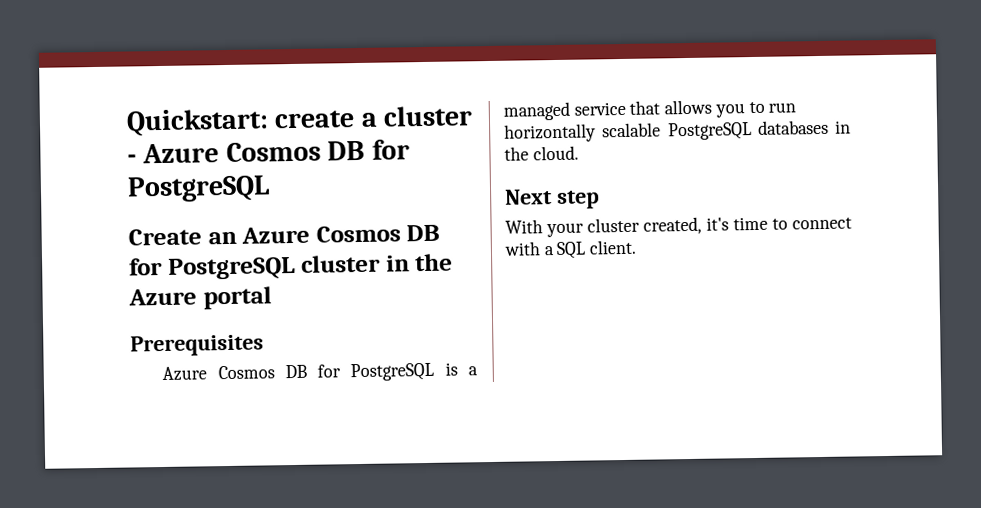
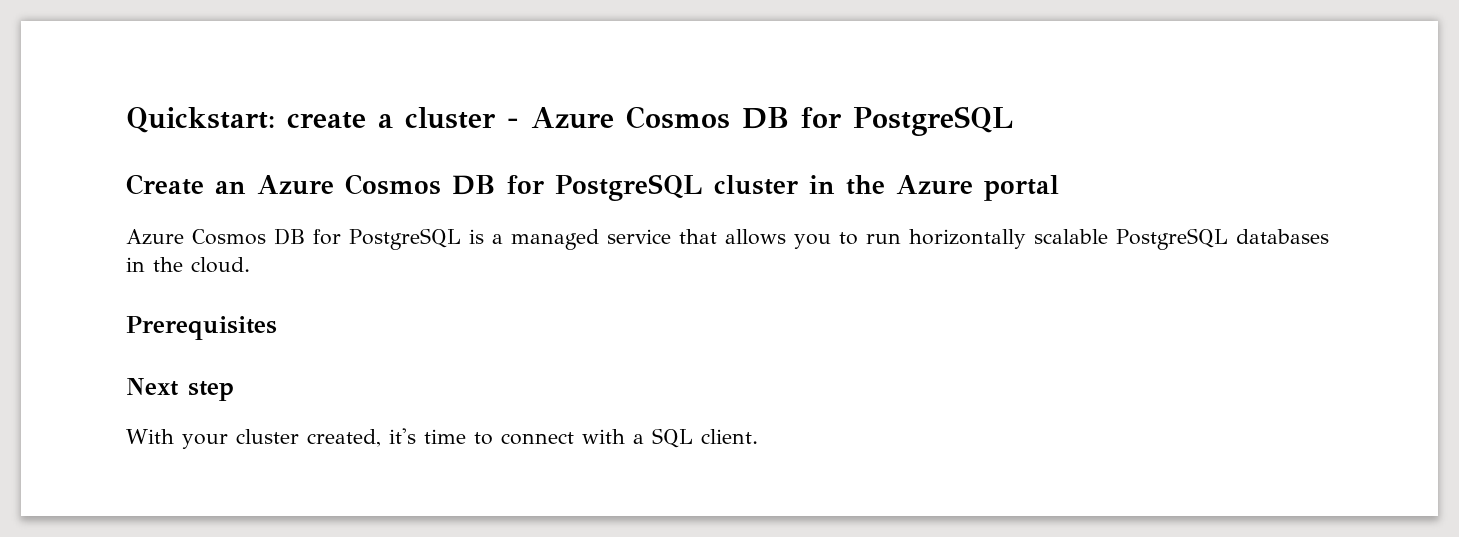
- Prerequisites
+ Prerequisites

